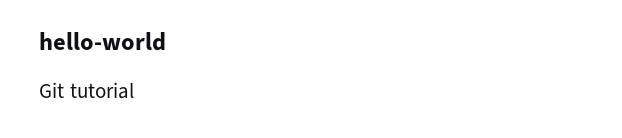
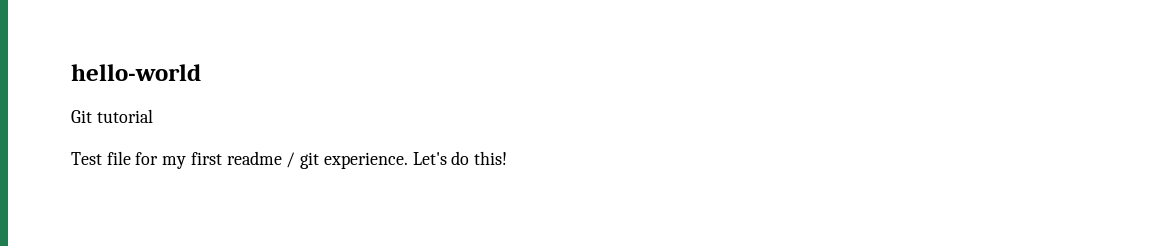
+ Test file for my first readme / git experience. Let's do this!

